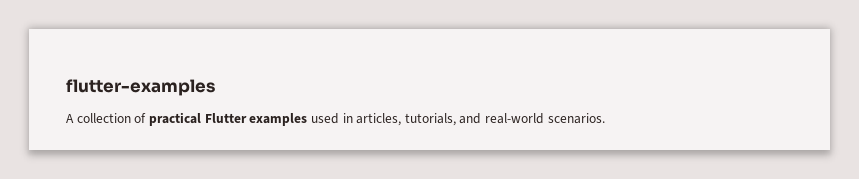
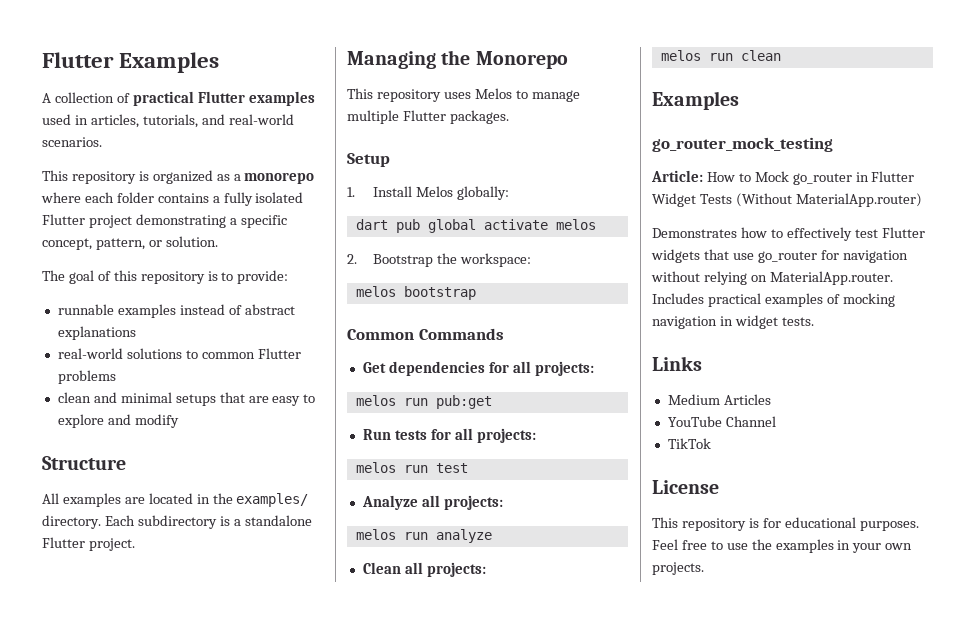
- flutter-examples
+ Flutter Examples
+ This repository is organized as a monorepo where each folder contains a fully isolated Flutter project demonstrating a specific concept, pattern, or solution.
+ The goal of this repository is to provide:
+ runnable examples instead of abstract explanations
+ real-world solutions to common Flutter problems
+ clean and minimal setups that are easy to explore and modify
+ Structure
+ All examples are located in the examples/ directory. Each subdirectory is a standalone Flutter project.
+ Managing the Monorepo
+ This repository uses Melos to manage multiple Flutter packages.
+ Setup
+ 1. Install Melos globally:
+ dart pub global activate melos
+ 2. Bootstrap the workspace:
+ melos bootstrap
+ Common Commands
+ Get dependencies for all projects:
+ melos run pub:get
+ Run tests for all projects:
+ melos run test
+ Analyze all projects:
+ melos run analyze
+ Clean all projects:
+ melos run clean
+ Examples
+ go_router_mock_testing
+ Article: How to Mock go_router in Flutter Widget Tests (Without MaterialApp.router)
+ Demonstrates how to effectively test Flutter widgets that use go_router for navigation without relying on MaterialApp.router. Includes practical examples of mocking navigation in widget tests.
+ Links
+ Medium Articles
+ YouTube Channel
+ TikTok
+ License
+ This repository is for educational purposes. Feel free to use the examples in your own projects.

